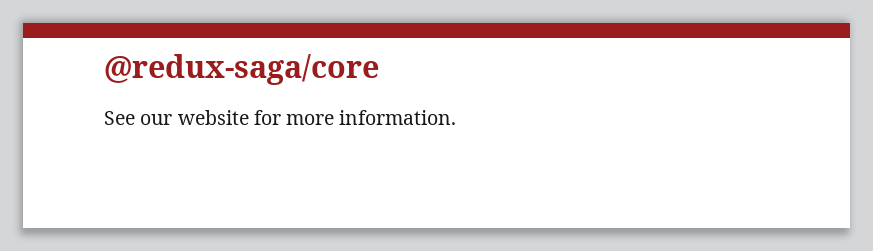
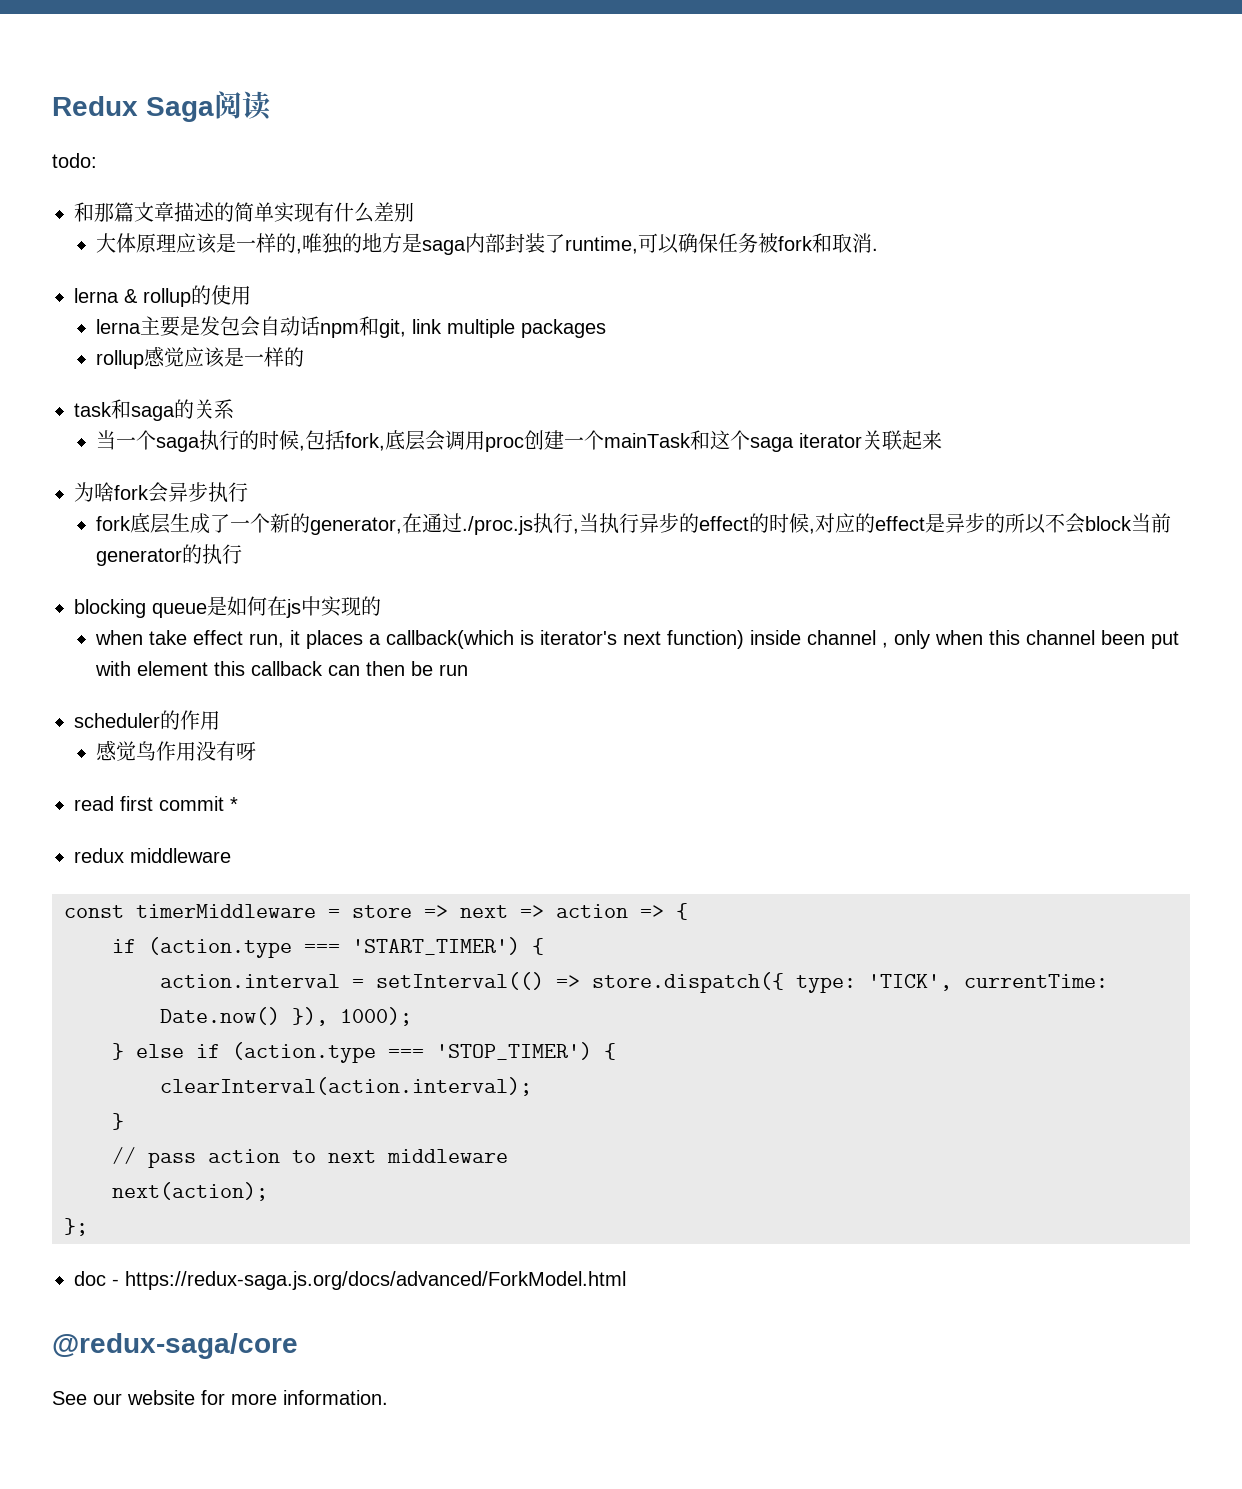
+ Redux Saga阅读
+ todo:
+ 和那篇文章描述的简单实现有什么差别
+ 大体原理应该是一样的,唯独的地方是saga内部封装了runtime,可以确保任务被fork和取消.
+ lerna & rollup的使用
+ lerna主要是发包会自动话npm和git, link multiple packages
+ rollup感觉应该是一样的
+ task和saga的关系
+ 当一个saga执行的时候,包括fork,底层会调用proc创建一个mainTask和这个saga iterator关联起来
+ 为啥fork会异步执行
+ fork底层生成了一个新的generator,在通过./proc.js执行,当执行异步的effect的时候,对应的effect是异步的所以不会block当前generator的执行
+ blocking queue是如何在js中实现的
+ when take effect run, it places a callback(which is iterator's next function) inside channel , only when this channel been put with element this callback can then be run
+ scheduler的作用
+ 感觉鸟作用没有呀
+ read first commit *
+ redux middleware
+ const timerMiddleware = store => next => action => {
+ if (action.type === 'START_TIMER') {
+ action.interval = setInterval(() => store.dispatch({ type: 'TICK', currentTime: Date.now() }), 1000);
+ } else if (action.type === 'STOP_TIMER') {
+ clearInterval(action.interval);
+ }
+ // pass action to next middleware
+ next(action);
+ };
+ doc - https://redux-saga.js.org/docs/advanced/ForkModel.html

